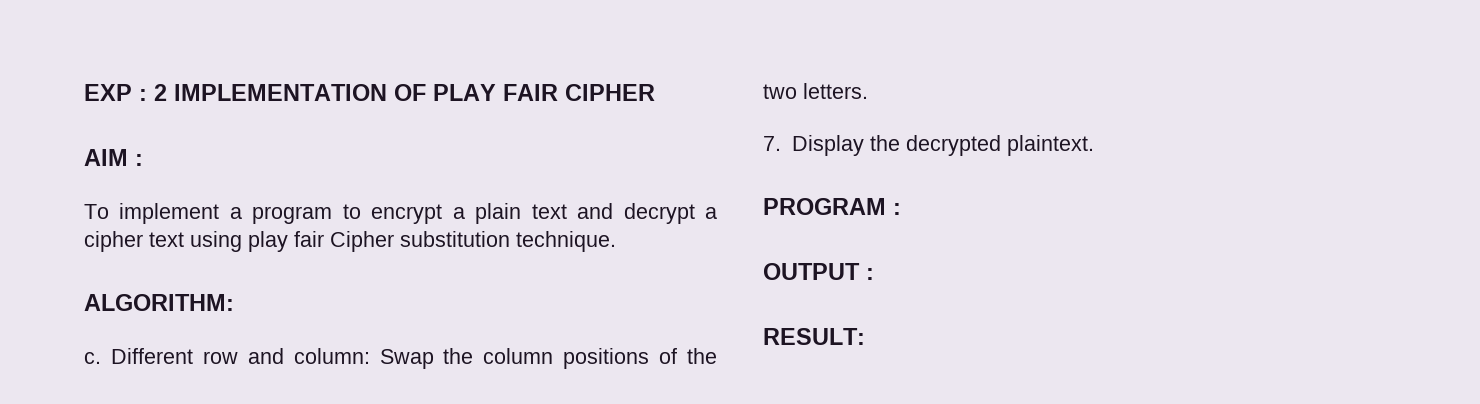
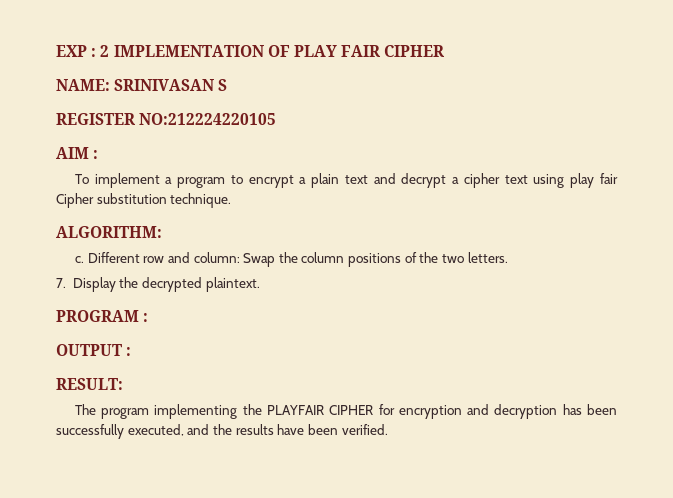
+ NAME: SRINIVASAN S
+ REGISTER NO:212224220105
+ The program implementing the PLAYFAIR CIPHER for encryption and decryption has been successfully executed, and the results have been verified.

